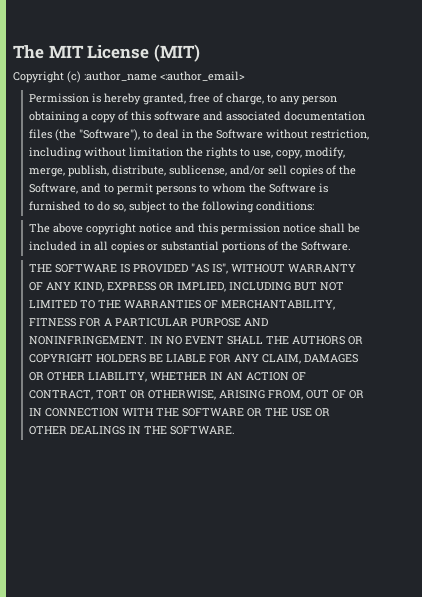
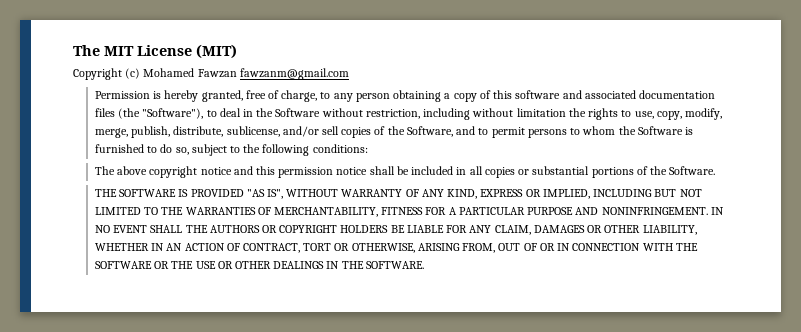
- Copyright (c) :author_name <:author_email>
+ Copyright (c) Mohamed Fawzan fawzanm@gmail.com

